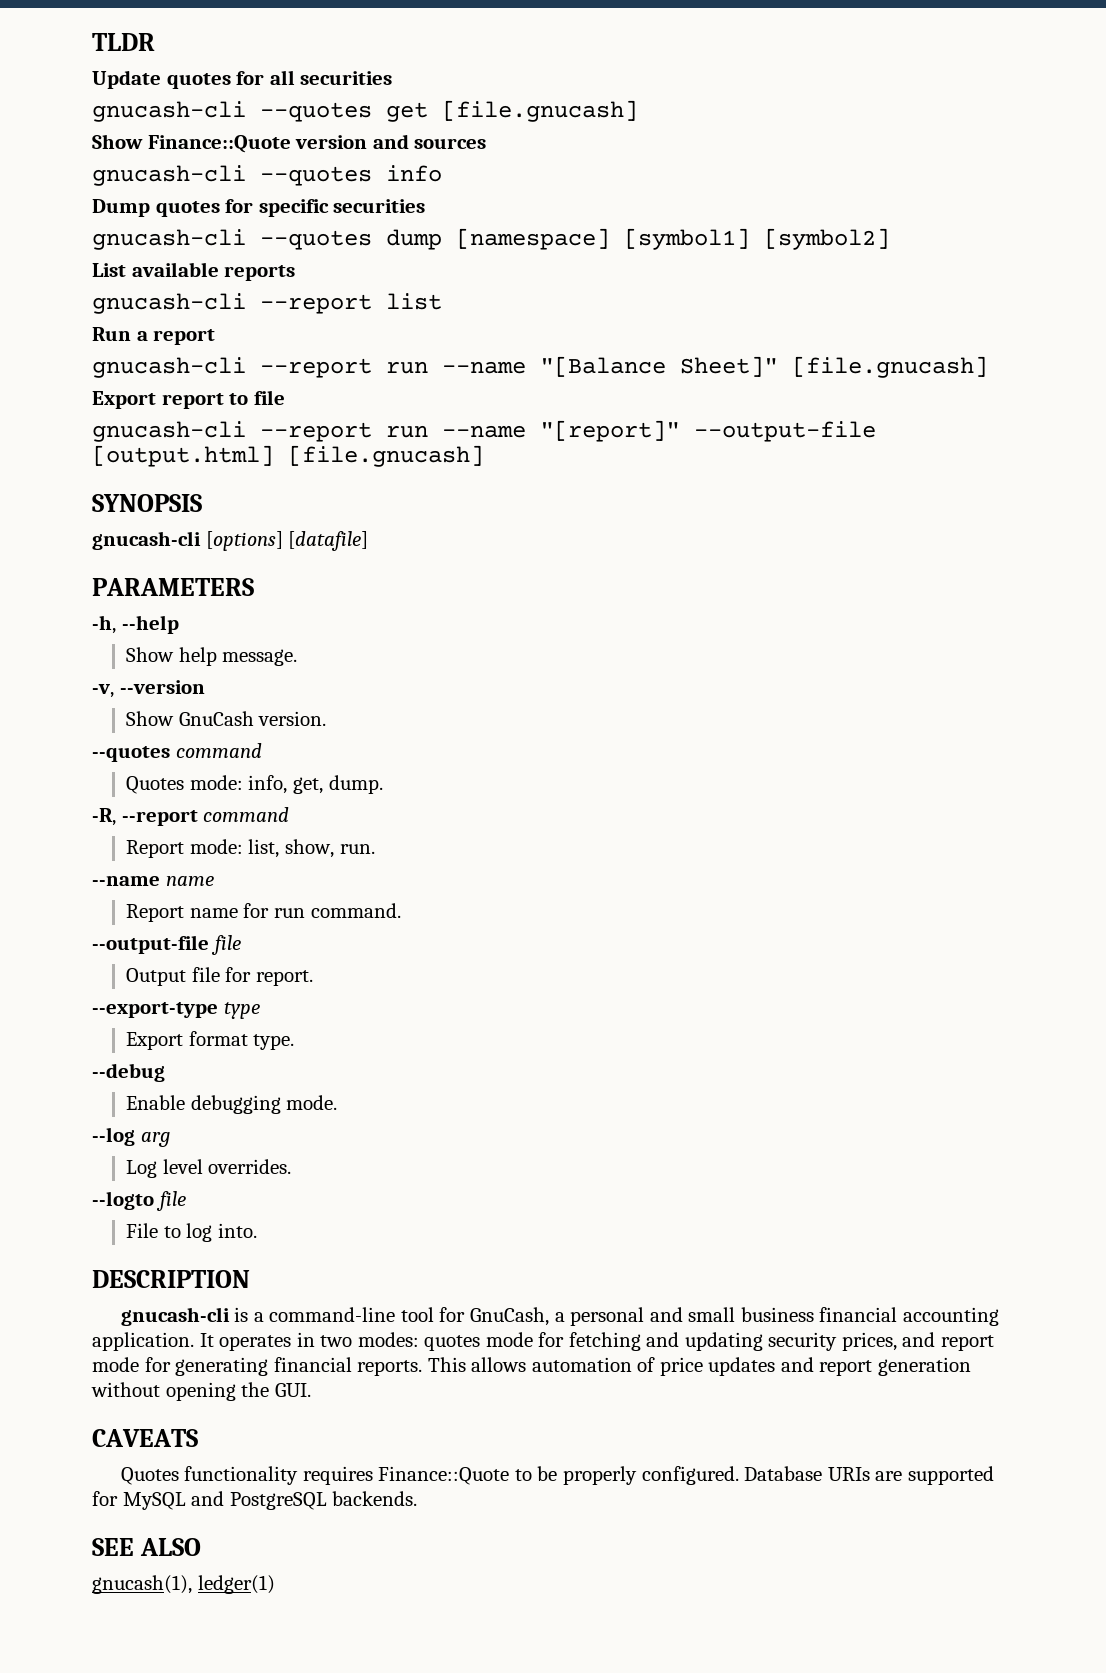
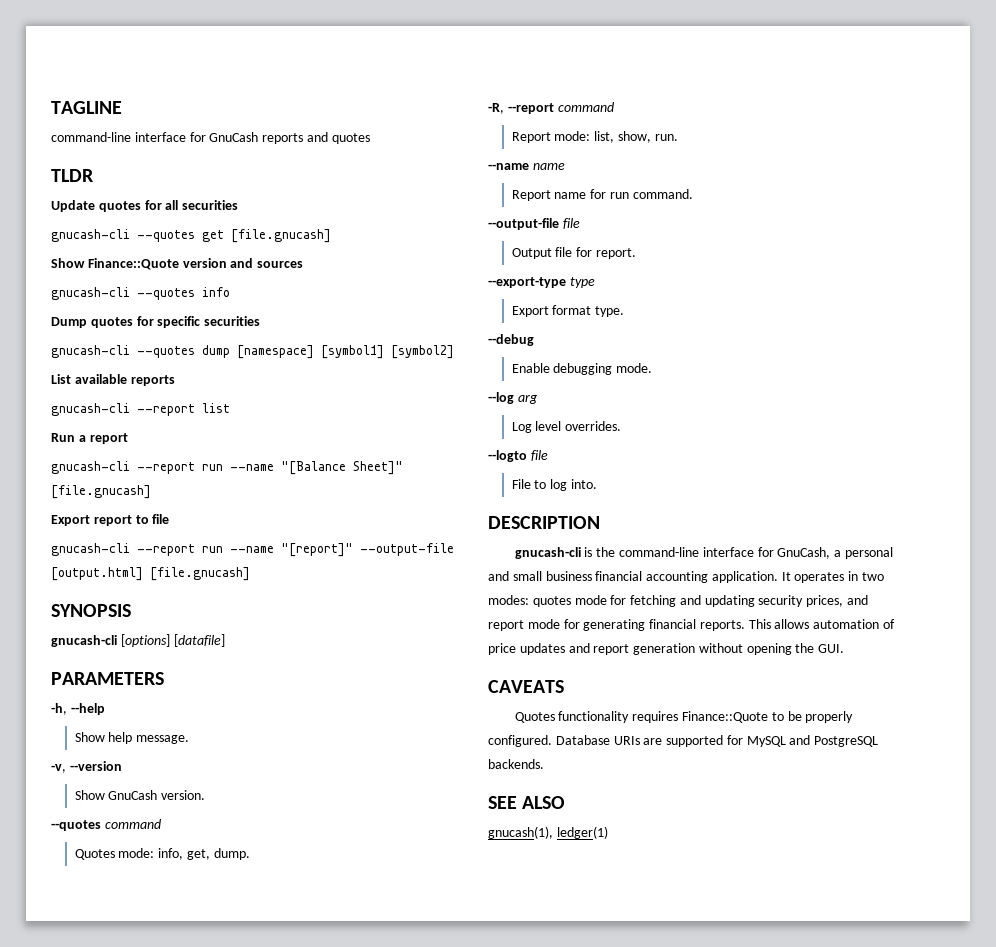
+ TAGLINE
+ command-line interface for GnuCash reports and quotes
- gnucash-cli is a command-line tool for GnuCash, a personal and small business financial accounting application.
+ gnucash-cli is the command-line interface for GnuCash, a personal and small business financial accounting application.

